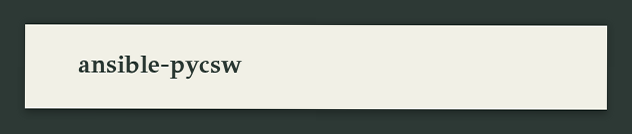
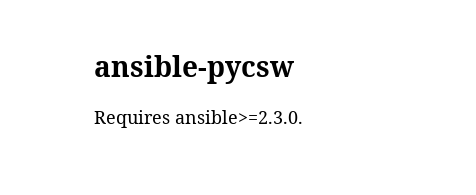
+ Requires ansible>=2.3.0.

